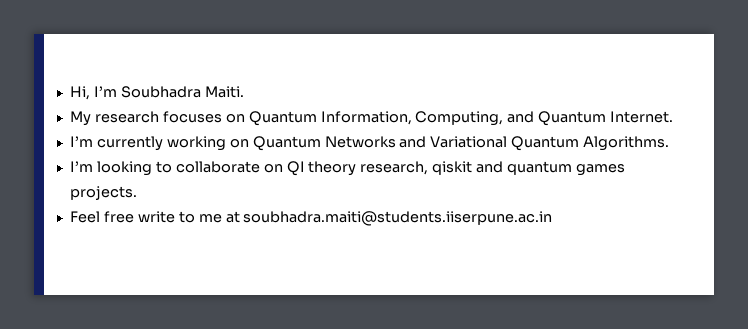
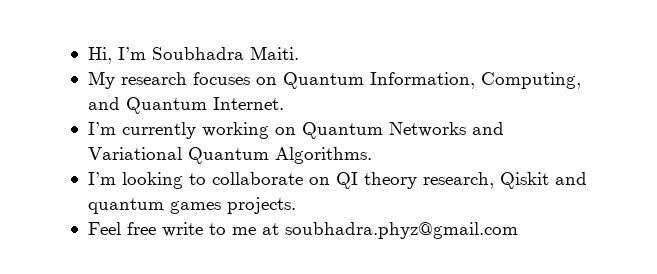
- I’m looking to collaborate on QI theory research, qiskit and quantum games projects.
+ I’m looking to collaborate on QI theory research, Qiskit and quantum games projects.
- Feel free write to me at soubhadra.maiti@students.iiserpune.ac.in
+ Feel free write to me at soubhadra.phyz@gmail.com

